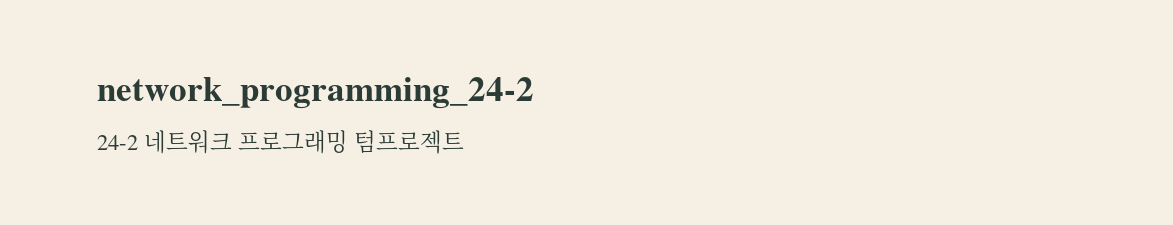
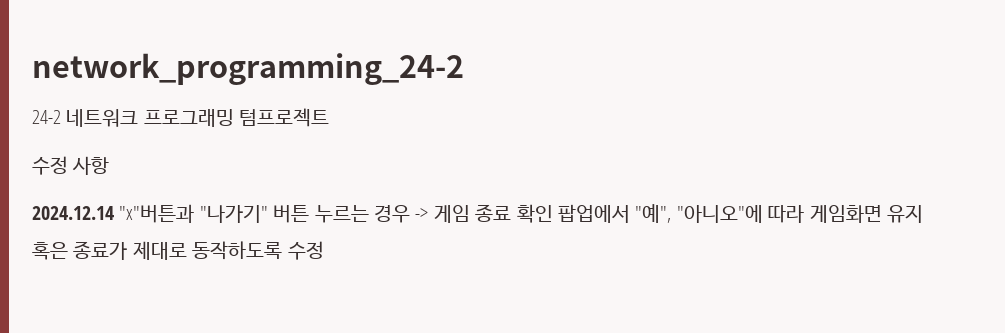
+ 수정 사항
+ 2024.12.14 "x"버튼과 "나가기" 버튼 누르는 경우 -> 게임 종료 확인 팝업에서 "예", "아니오"에 따라 게임화면 유지 혹은 종료가 제대로 동작하도록 수정

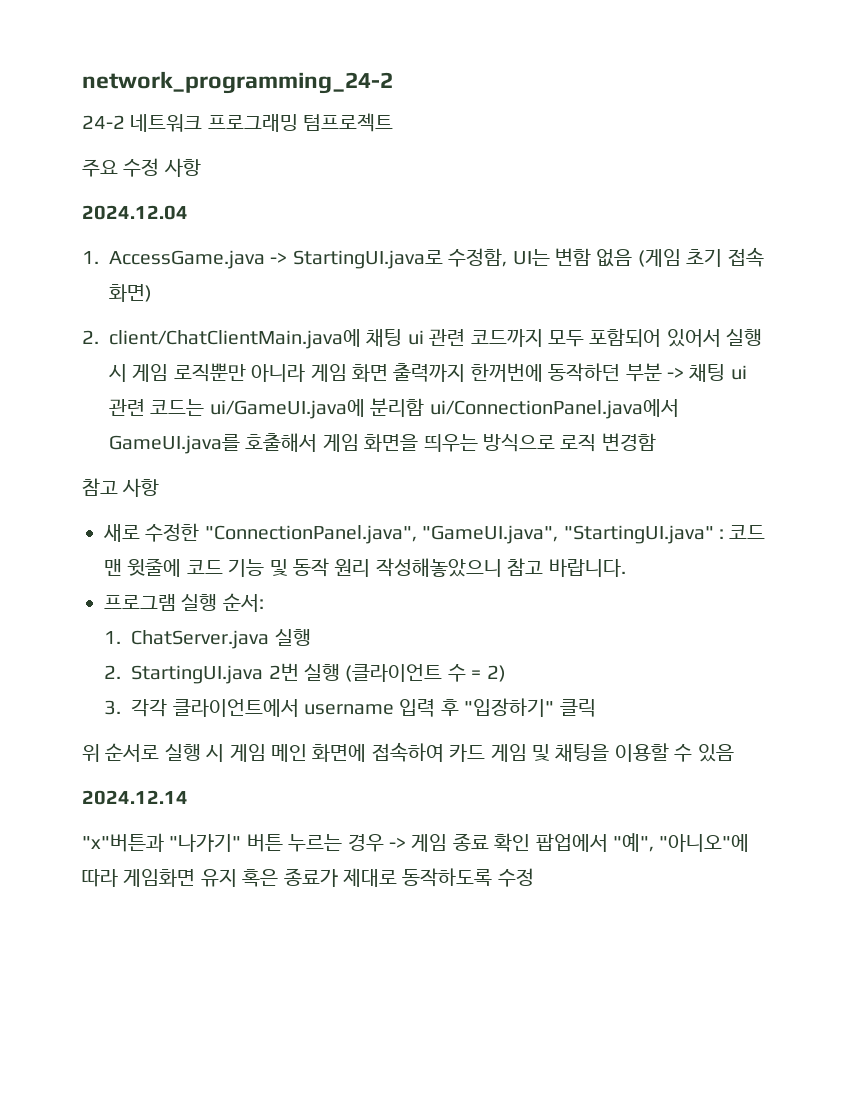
- 수정 사항
+ 주요 수정 사항
+ 2024.12.04
+ 1. AccessGame.java -> StartingUI.java로 수정함, UI는 변함 없음 (게임 초기 접속 화면)
+ 2. client/ChatClientMain.java에 채팅 ui 관련 코드까지 모두 포함되어 있어서 실행 시 게임 로직뿐만 아니라 게임 화면 출력까지 한꺼번에 동작하던 부분 -> 채팅 ui 관련 코드는 ui/GameUI.java에 분리함 ui/ConnectionPanel.java에서 GameUI.java를 호출해서 게임 화면을 띄우는 방식으로 로직 변경함
+ 참고 사항
+ 새로 수정한 "ConnectionPanel.java", "GameUI.java", "StartingUI.java" : 코드 맨 윗줄에 코드 기능 및 동작 원리 작성해놓았으니 참고 바랍니다.
+ 프로그램 실행 순서:
+ 1. ChatServer.java 실행
+ 2. StartingUI.java 2번 실행 (클라이언트 수 = 2)
+ 3. 각각 클라이언트에서 username 입력 후 "입장하기" 클릭
+ 위 순서로 실행 시 게임 메인 화면에 접속하여 카드 게임 및 채팅을 이용할 수 있음
- 2024.12.14 "x"버튼과 "나가기" 버튼 누르는 경우 -> 게임 종료 확인 팝업에서 "예", "아니오"에 따라 게임화면 유지 혹은 종료가 제대로 동작하도록 수정
+ 2024.12.14
+ "x"버튼과 "나가기" 버튼 누르는 경우 -> 게임 종료 확인 팝업에서 "예", "아니오"에 따라 게임화면 유지 혹은 종료가 제대로 동작하도록 수정

